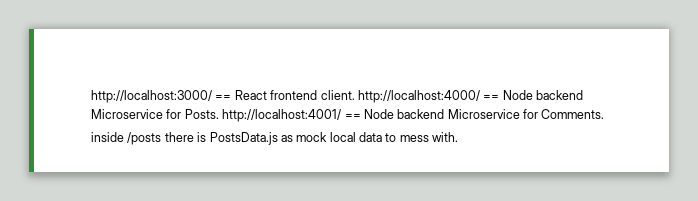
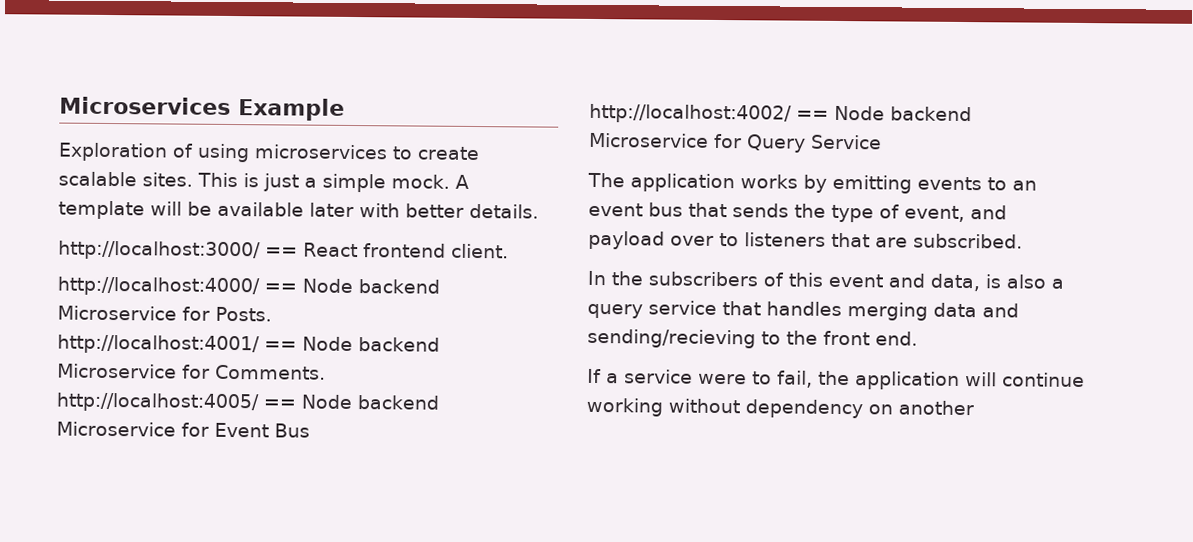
+ Microservices Example
+ Exploration of using microservices to create scalable sites. This is just a simple mock. A template will be available later with better details.
- http://localhost:3000/ == React frontend client. http://localhost:4000/ == Node backend Microservice for Posts. http://localhost:4001/ == Node backend Microservice for Comments.
+ http://localhost:3000/ == React frontend client.
+ http://localhost:4000/ == Node backend Microservice for Posts.
+ http://localhost:4001/ == Node backend Microservice for Comments.
- inside /posts there is PostsData.js as mock local data to mess with.
+ http://localhost:4005/ == Node backend Microservice for Event Bus
+ http://localhost:4002/ == Node backend Microservice for Query Service
+ The application works by emitting events to an event bus that sends the type of event, and payload over to listeners that are subscribed.
+ In the subscribers of this event and data, is also a query service that handles merging data and sending/recieving to the front end.
+ If a service were to fail, the application will continue working without dependency on another

